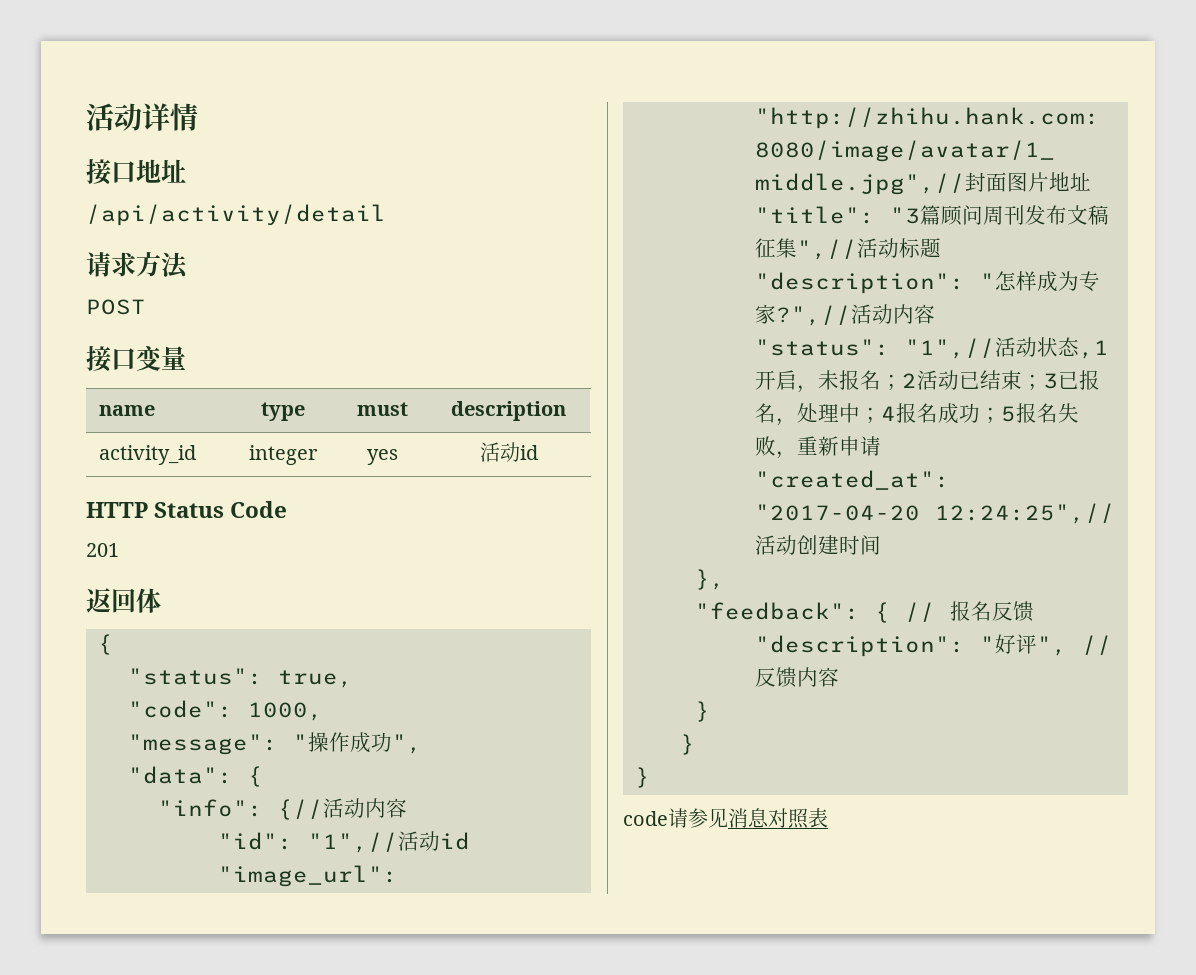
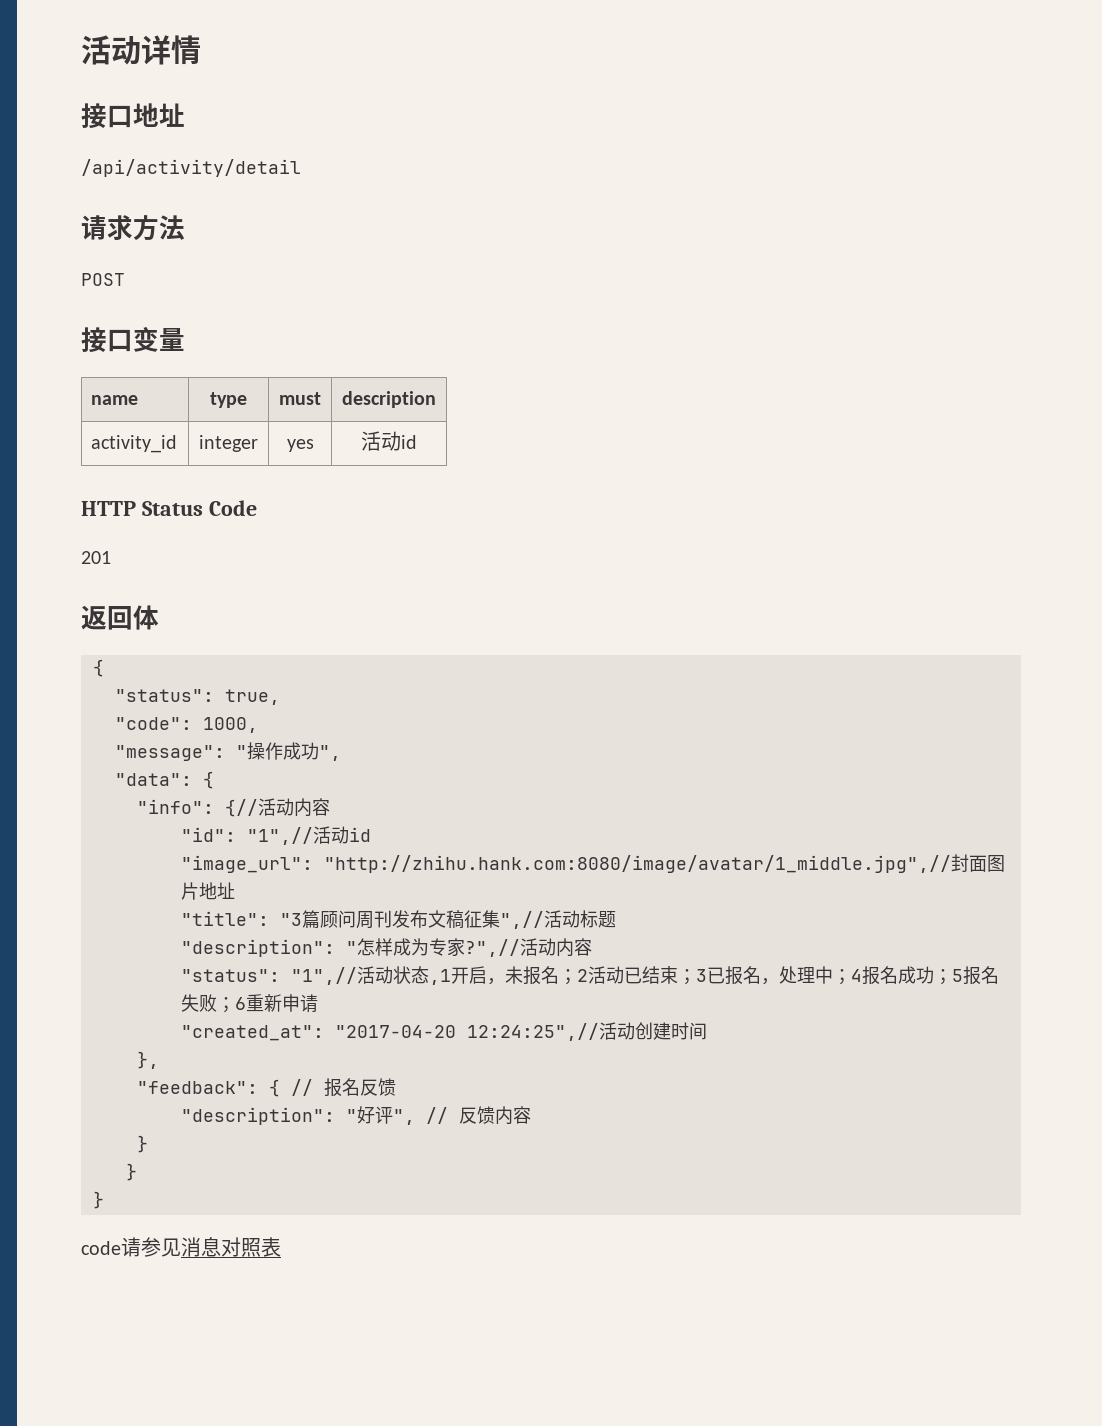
- "status": "1",//活动状态,1开启，未报名；2活动已结束；3已报名，处理中；4报名成功；5报名失败，重新申请
+ "status": "1",//活动状态,1开启，未报名；2活动已结束；3已报名，处理中；4报名成功；5报名失败；6重新申请

